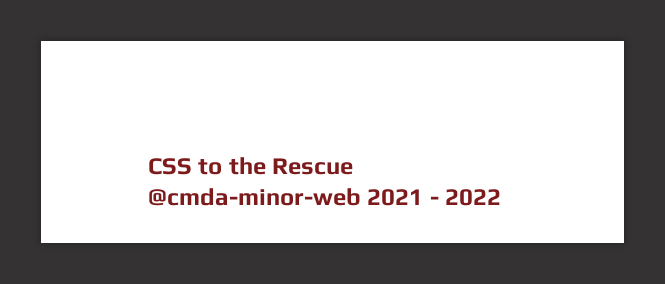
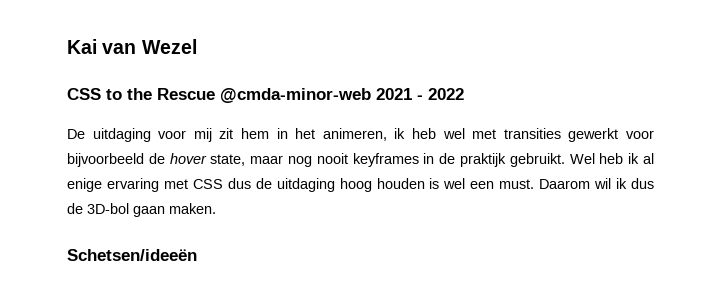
+ Kai van Wezel
+ De uitdaging voor mij zit hem in het animeren, ik heb wel met transities gewerkt voor bijvoorbeeld de hover state, maar nog nooit keyframes in de praktijk gebruikt. Wel heb ik al enige ervaring met CSS dus de uitdaging hoog houden is wel een must. Daarom wil ik dus de 3D-bol gaan maken.
+ Schetsen/ideeën

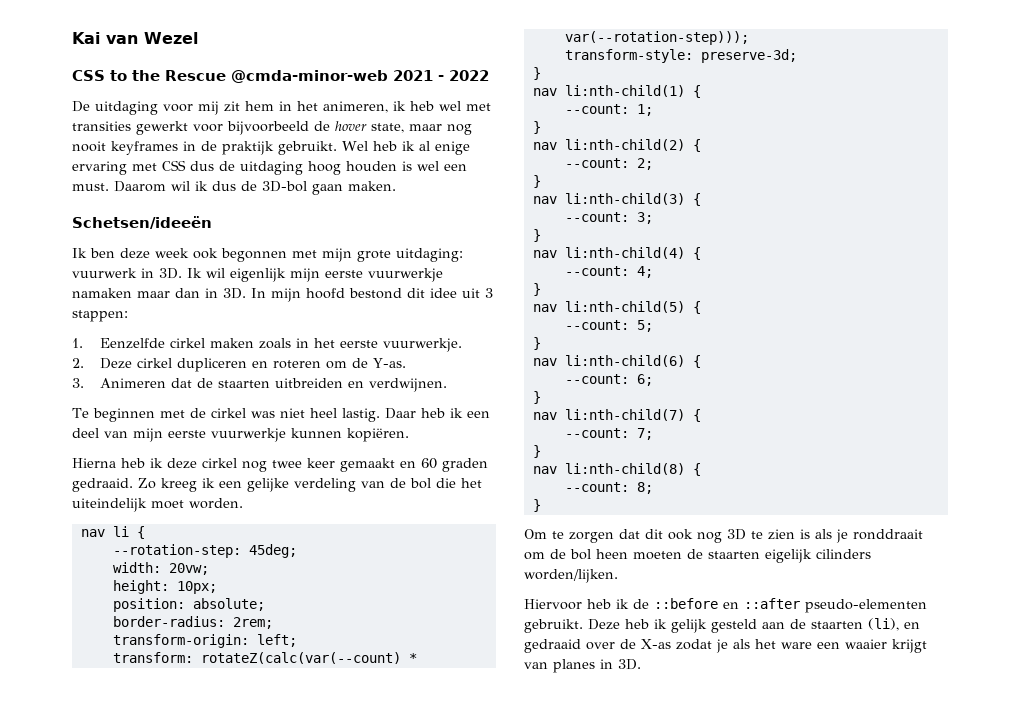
+ Ik ben deze week ook begonnen met mijn grote uitdaging: vuurwerk in 3D. Ik wil eigenlijk mijn eerste vuurwerkje namaken maar dan in 3D. In mijn hoofd bestond dit idee uit 3 stappen:
+ 1. Eenzelfde cirkel maken zoals in het eerste vuurwerkje.
+ 2. Deze cirkel dupliceren en roteren om de Y-as.
+ 3. Animeren dat de staarten uitbreiden en verdwijnen.
+ Te beginnen met de cirkel was niet heel lastig. Daar heb ik een deel van mijn eerste vuurwerkje kunnen kopiëren.
+ Hierna heb ik deze cirkel nog twee keer gemaakt en 60 graden gedraaid. Zo kreeg ik een gelijke verdeling van de bol die het uiteindelijk moet worden.
+ nav li {
+ --rotation-step: 45deg;
+ width: 20vw;
+ height: 10px;
+ position: absolute;
+ border-radius: 2rem;
+ transform-origin: left;
+ transform: rotateZ(calc(var(--count) * var(--rotation-step)));
+ transform-style: preserve-3d;
+ }
+ nav li:nth-child(1) {
+ --count: 1;
+ }
+ nav li:nth-child(2) {
+ --count: 2;
+ }
+ nav li:nth-child(3) {
+ --count: 3;
+ }
+ nav li:nth-child(4) {
+ --count: 4;
+ }
+ nav li:nth-child(5) {
+ --count: 5;
+ }
+ nav li:nth-child(6) {
+ --count: 6;
+ }
+ nav li:nth-child(7) {
+ --count: 7;
+ }
+ nav li:nth-child(8) {
+ --count: 8;
+ }
+ Om te zorgen dat dit ook nog 3D te zien is als je ronddraait om de bol heen moeten de staarten eigelijk cilinders worden/lijken.
+ Hiervoor heb ik de ::before en ::after pseudo-elementen gebruikt. Deze heb ik gelijk gesteld aan de staarten (li), en gedraaid over de X-as zodat je als het ware een waaier krijgt van planes in 3D.

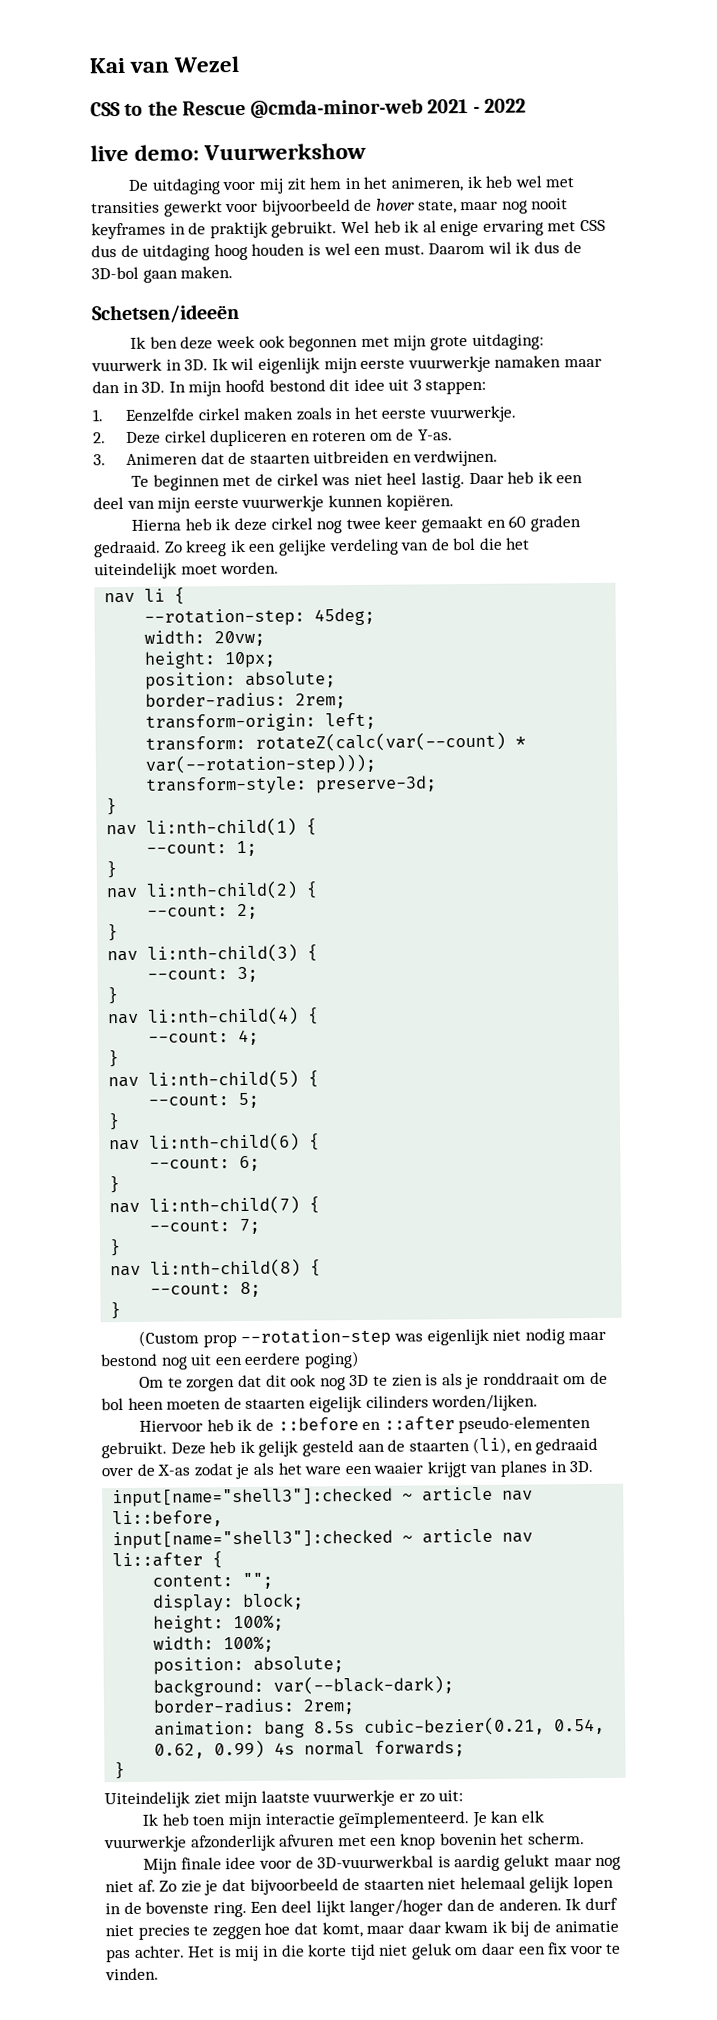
+ live demo: Vuurwerkshow
+ (Custom prop --rotation-step was eigenlijk niet nodig maar bestond nog uit een eerdere poging)
+ input[name="shell3"]:checked ~ article nav li::before,
+ input[name="shell3"]:checked ~ article nav li::after {
+ content: "";
+ display: block;
+ height: 100%;
+ width: 100%;
+ position: absolute;
+ background: var(--black-dark);
+ border-radius: 2rem;
+ animation: bang 8.5s cubic-bezier(0.21, 0.54, 0.62, 0.99) 4s normal forwards;
+ }
+ Uiteindelijk ziet mijn laatste vuurwerkje er zo uit:
+ Ik heb toen mijn interactie geïmplementeerd. Je kan elk vuurwerkje afzonderlijk afvuren met een knop bovenin het scherm.
+ Mijn finale idee voor de 3D-vuurwerkbal is aardig gelukt maar nog niet af. Zo zie je dat bijvoorbeeld de staarten niet helemaal gelijk lopen in de bovenste ring. Een deel lijkt langer/hoger dan de anderen. Ik durf niet precies te zeggen hoe dat komt, maar daar kwam ik bij de animatie pas achter. Het is mij in die korte tijd niet geluk om daar een fix voor te vinden.

